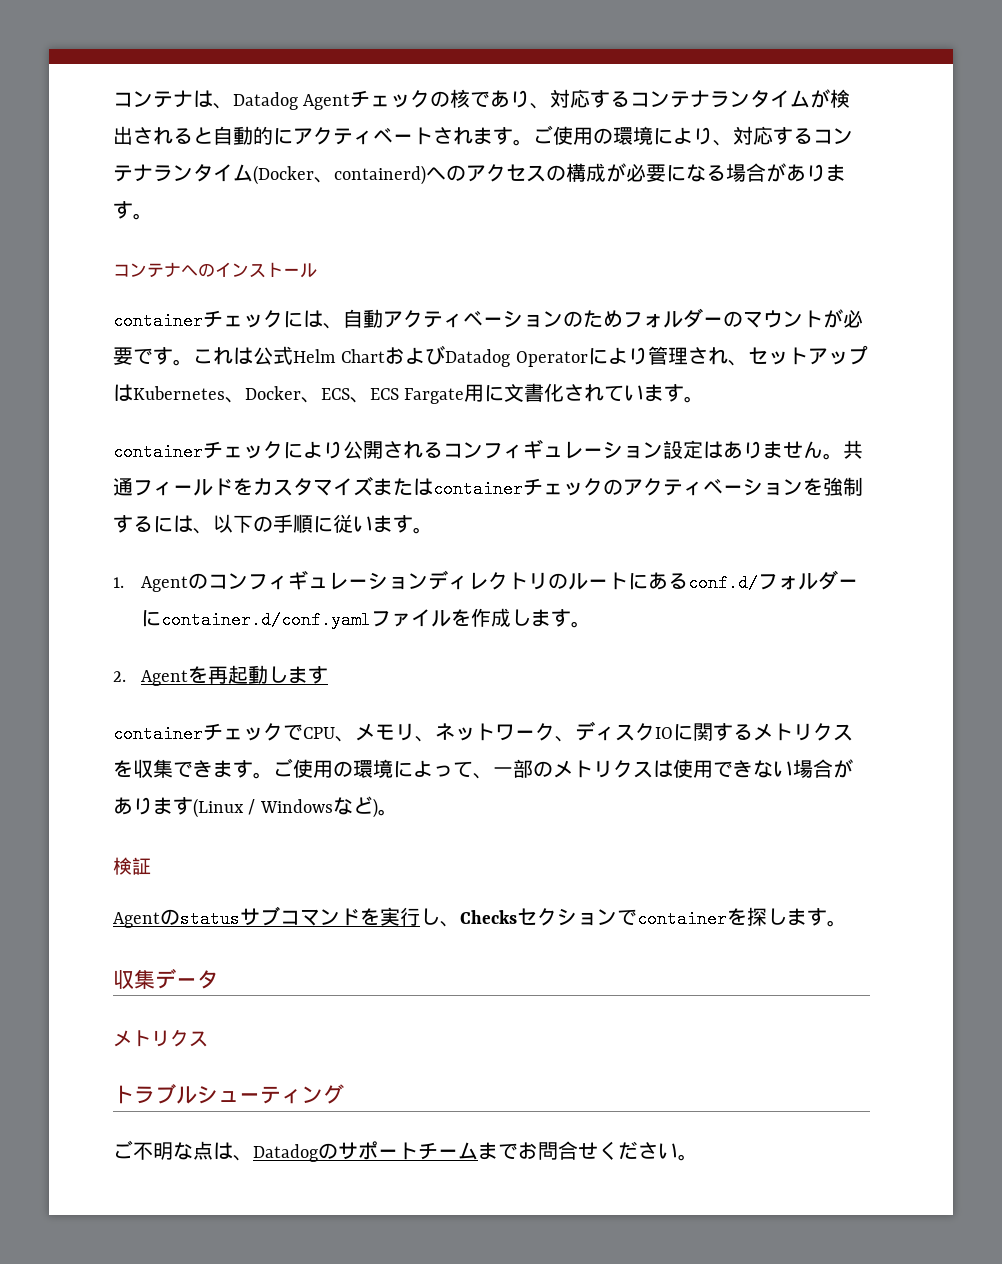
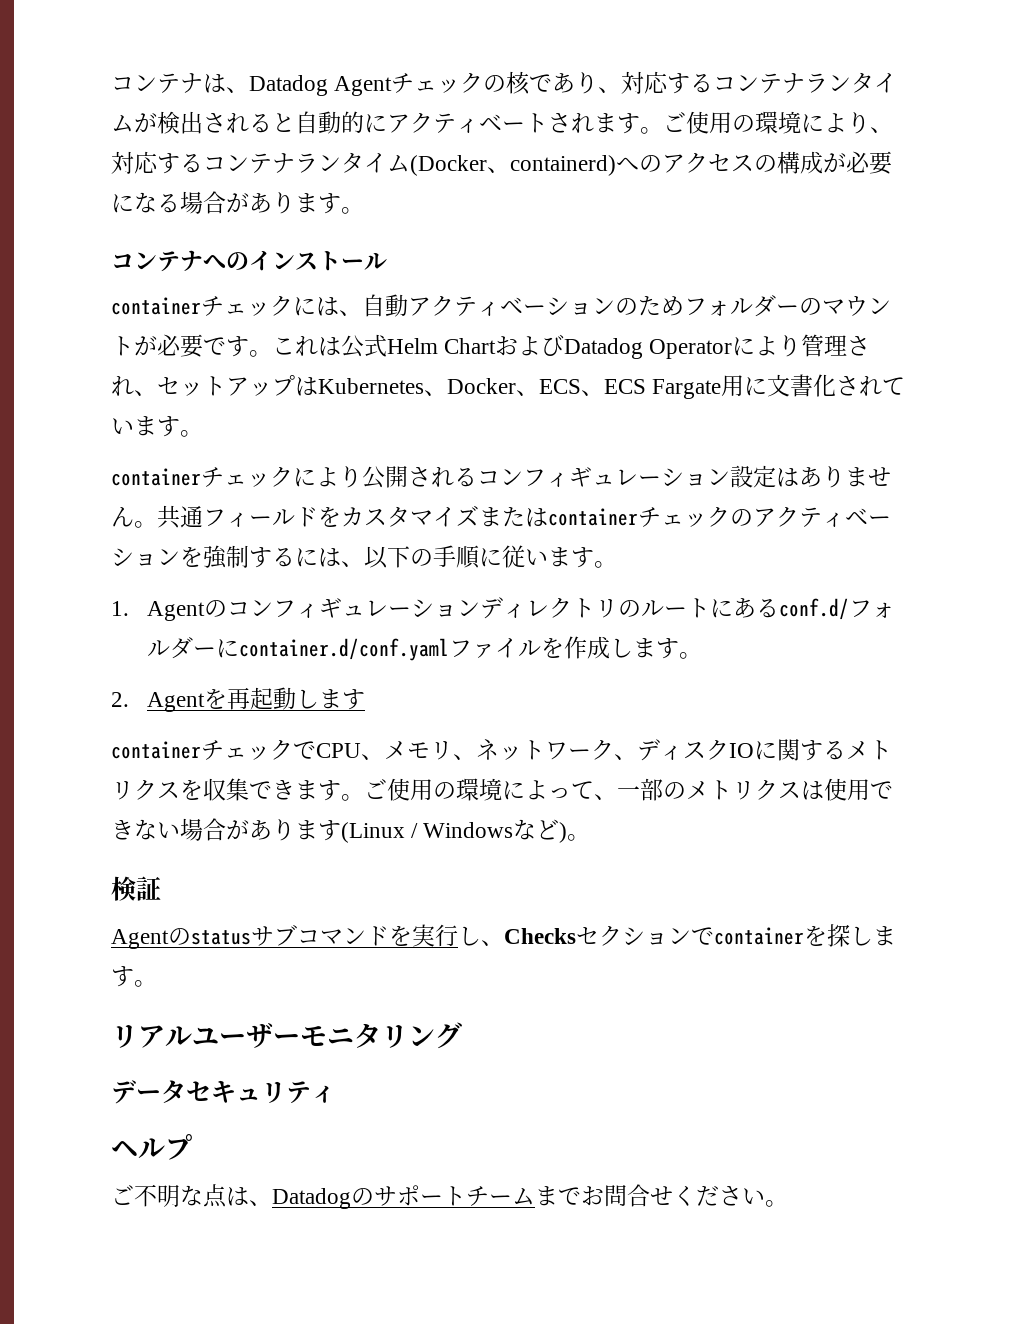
- 収集データ
- メトリクス
- トラブルシューティング
+ リアルユーザーモニタリング
+ データセキュリティ
+ ヘルプ

